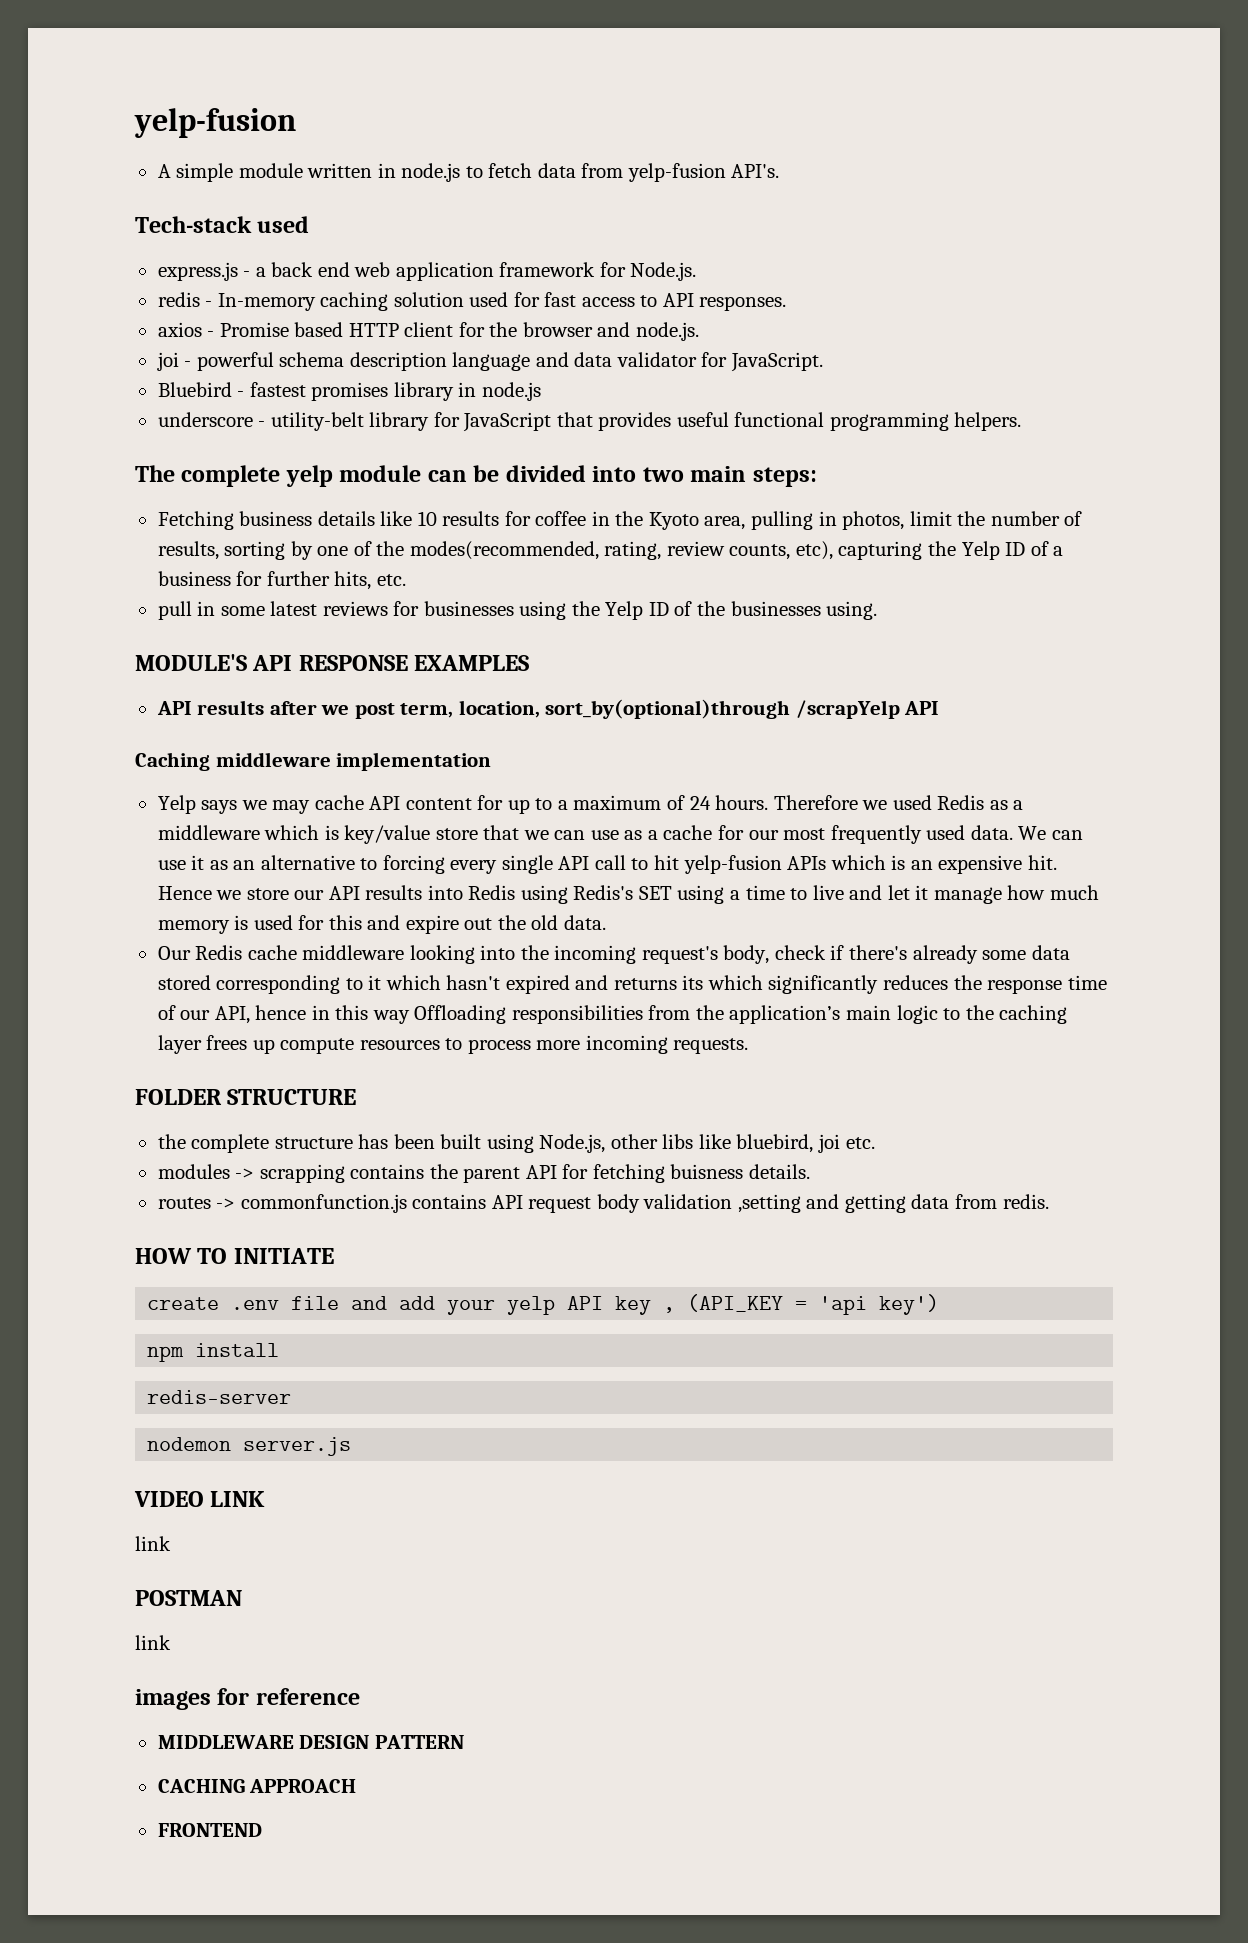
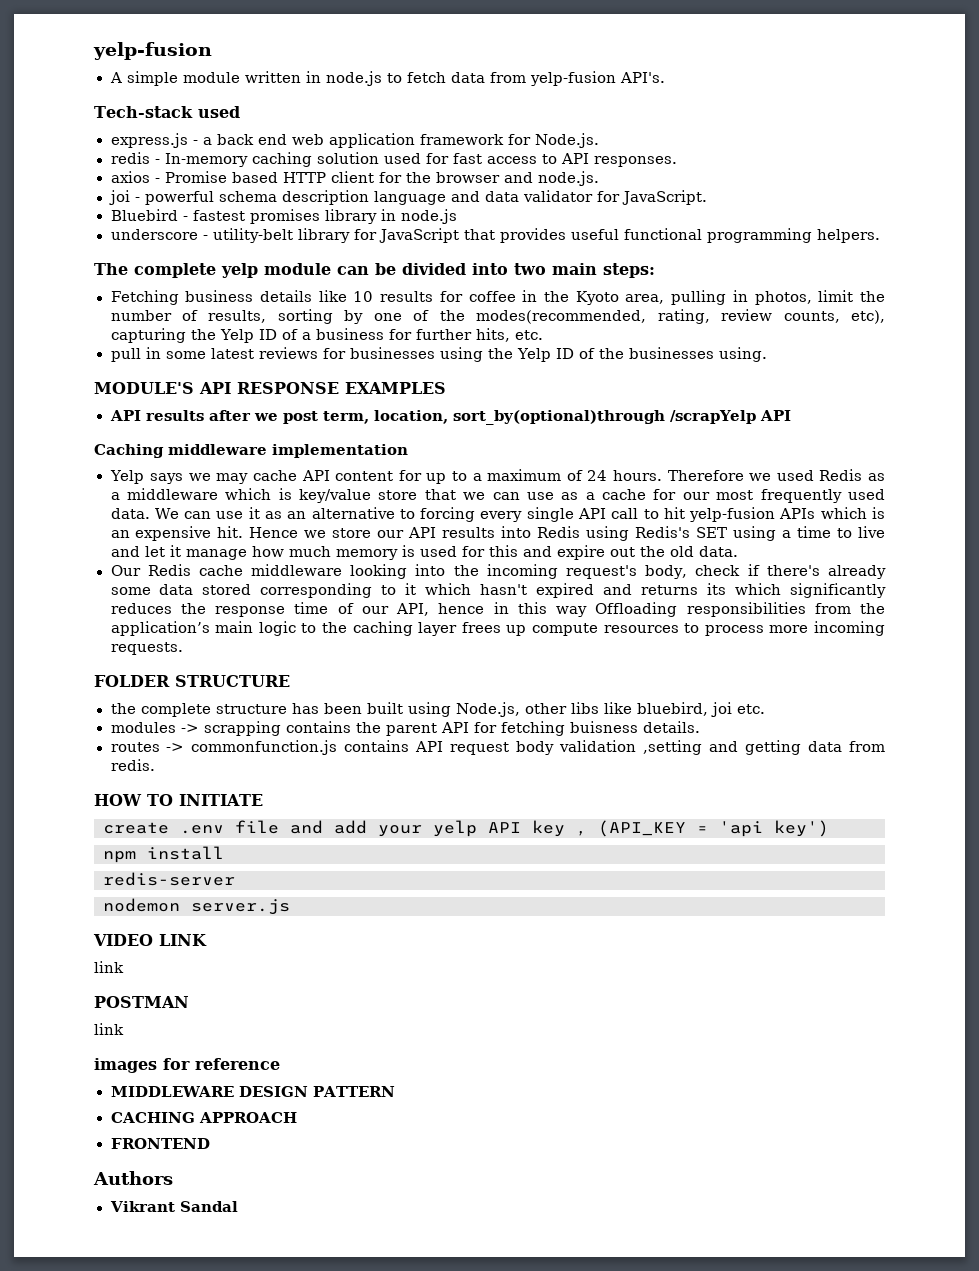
+ Authors
+ Vikrant Sandal

